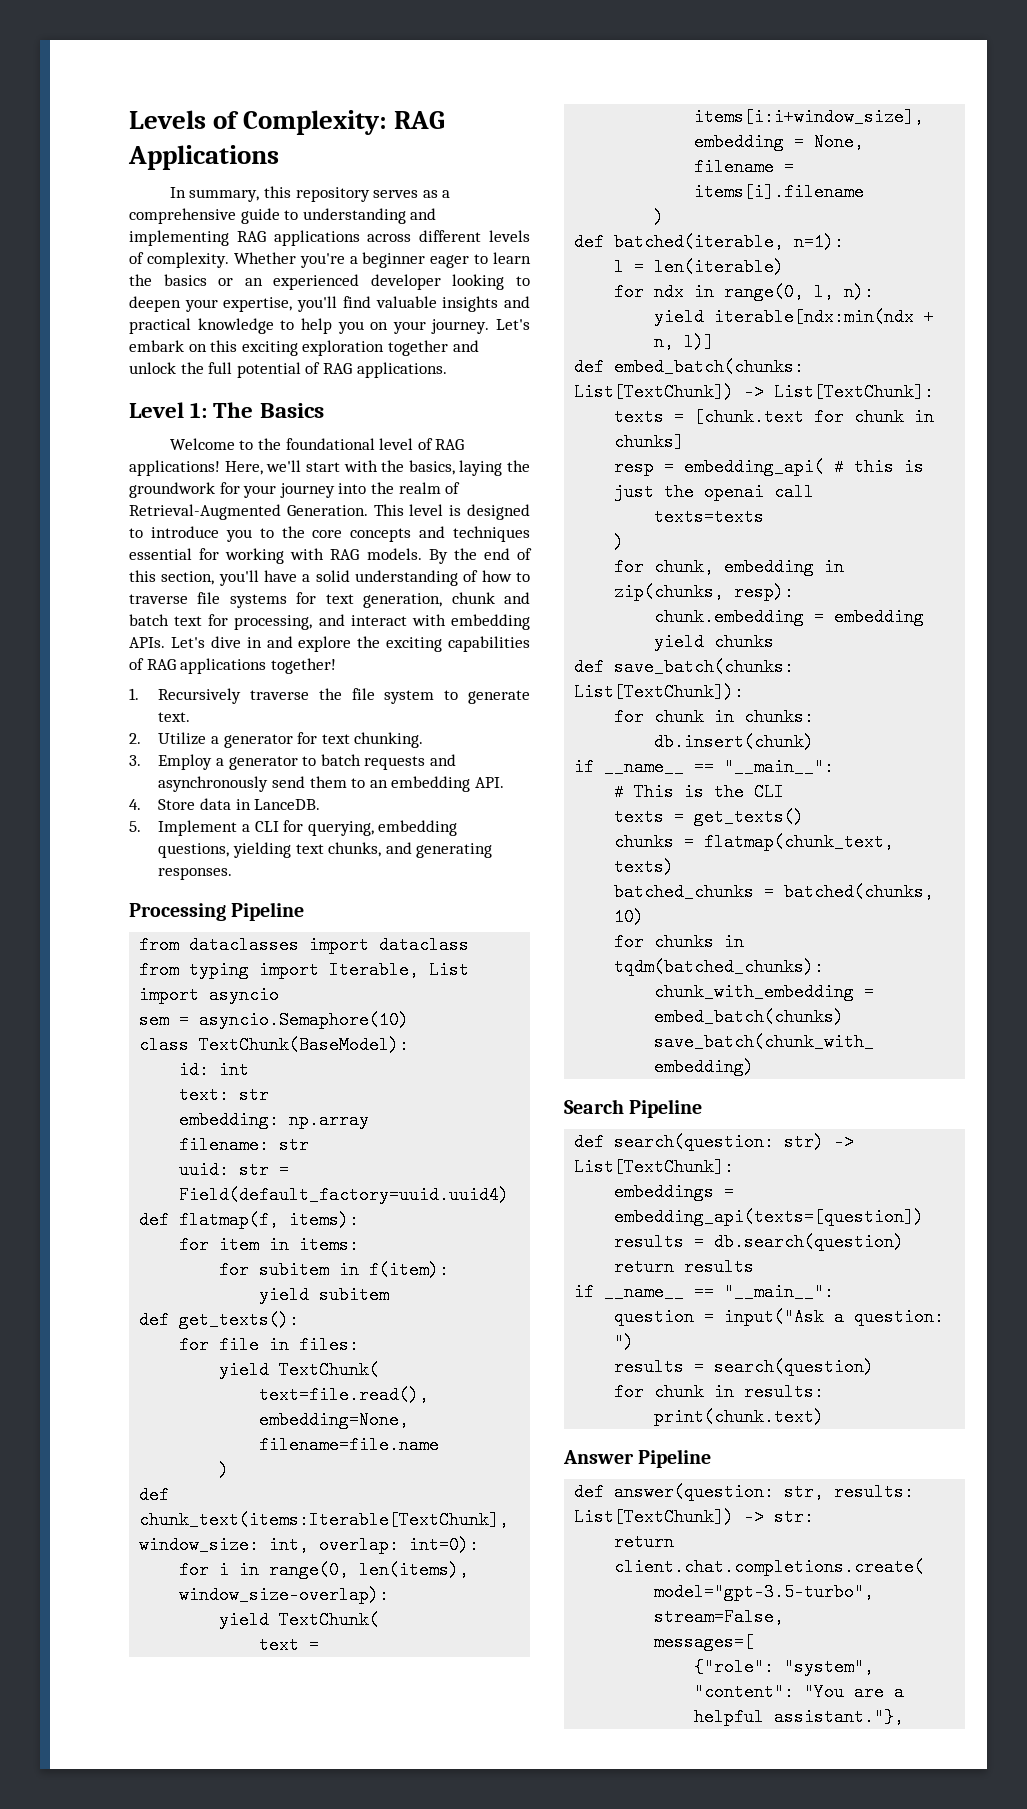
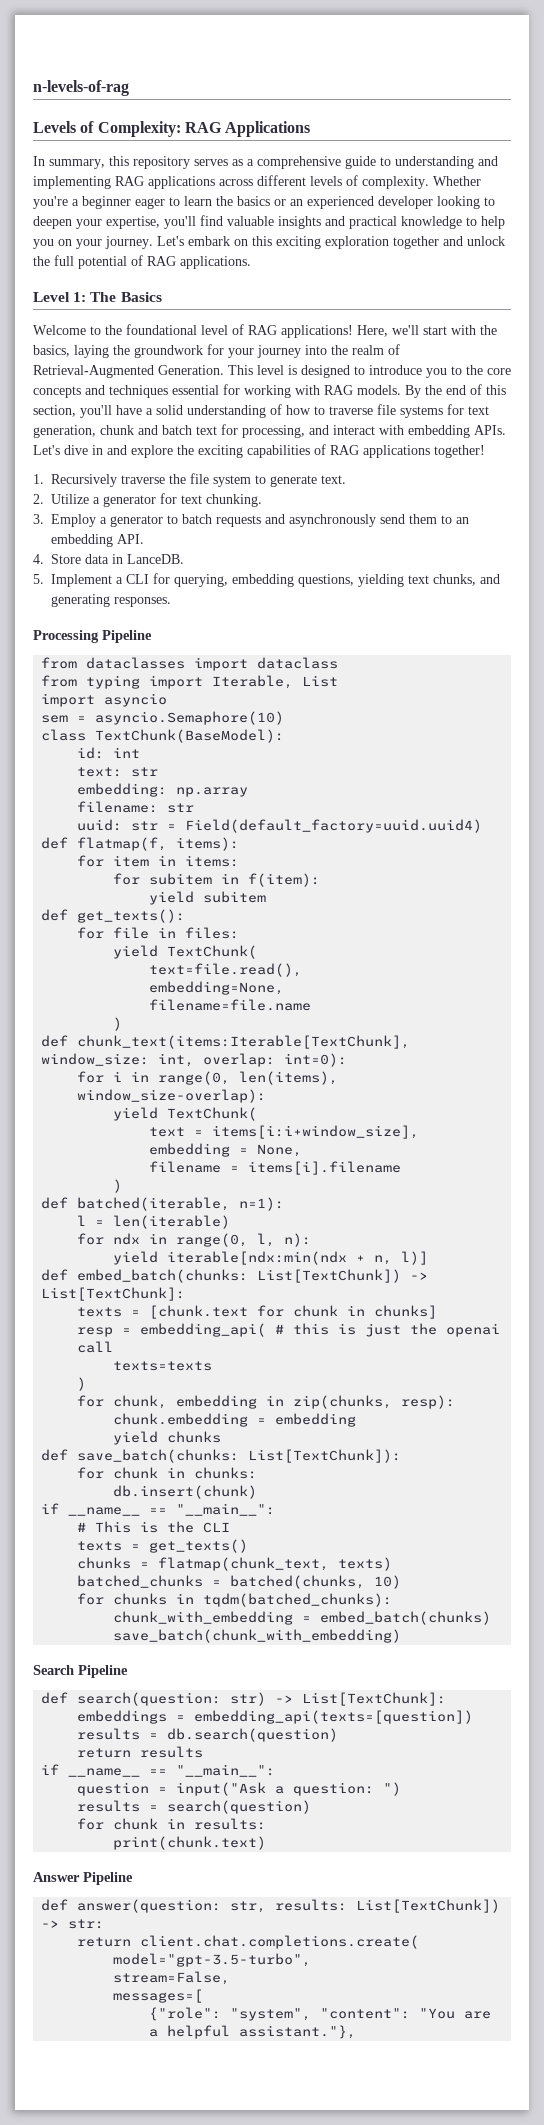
+ n-levels-of-rag

